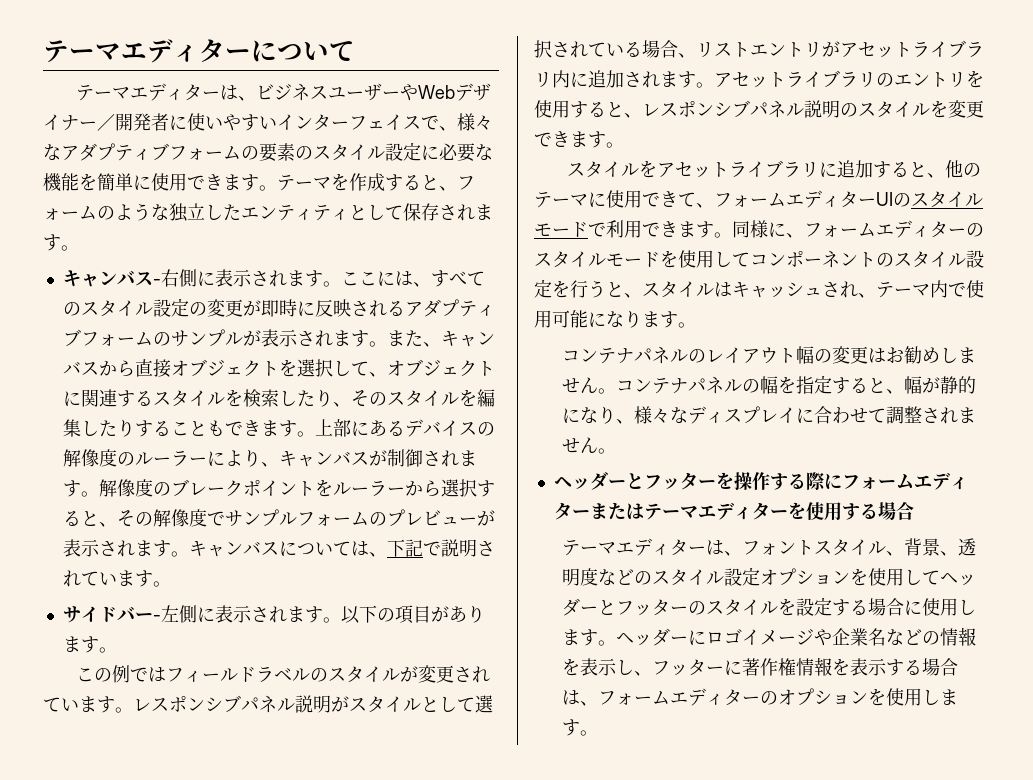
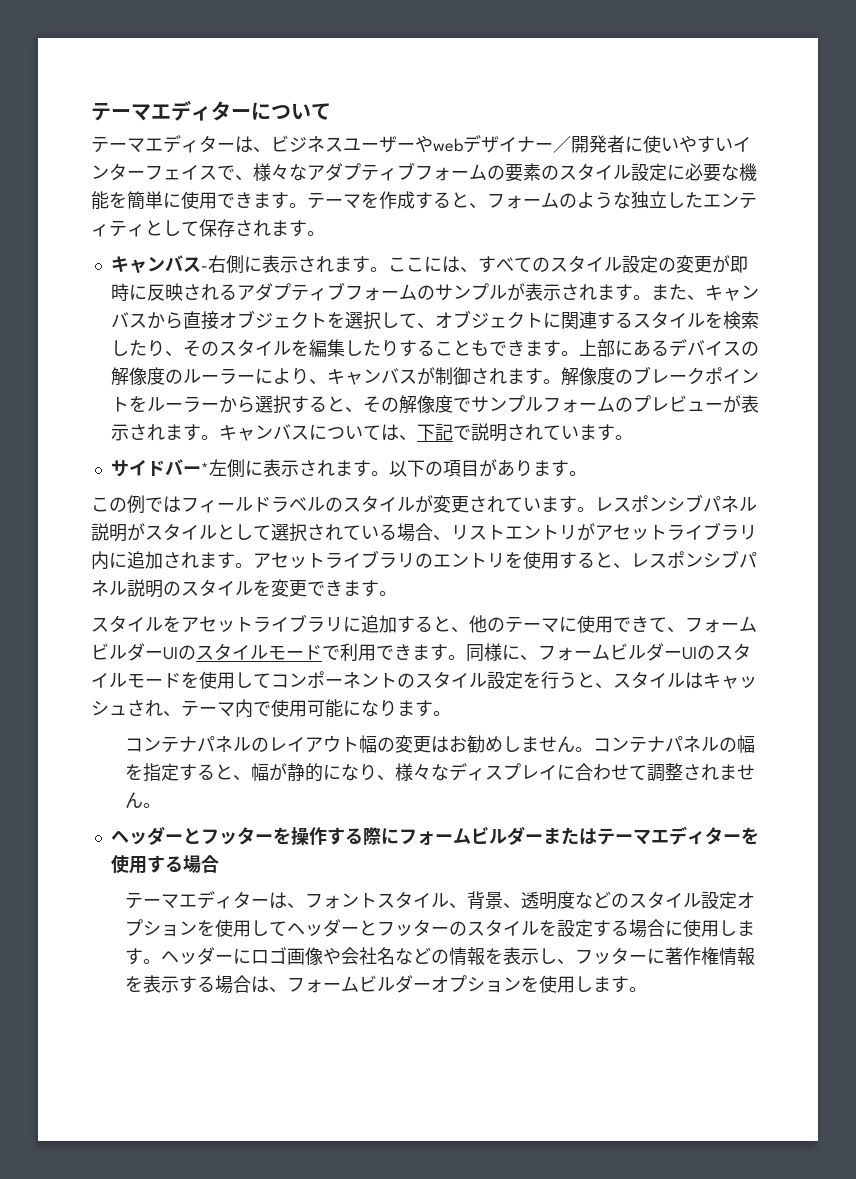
- テーマエディターは、ビジネスユーザーやWebデザイナー／開発者に使いやすいインターフェイスで、様々なアダプティブフォームの要素のスタイル設定に必要な機能を簡単に使用できます。
+ テーマエディターは、ビジネスユーザーやwebデザイナー／開発者に使いやすいインターフェイスで、様々なアダプティブフォームの要素のスタイル設定に必要な機能を簡単に使用できます。
- サイドバー-左側に表示されます。
+ サイドバー*左側に表示されます。
- スタイルをアセットライブラリに追加すると、他のテーマに使用できて、フォームエディターUIのスタイルモードで利用できます。
+ スタイルをアセットライブラリに追加すると、他のテーマに使用できて、フォームビルダーUIのスタイルモードで利用できます。
- 同様に、フォームエディターのスタイルモードを使用してコンポーネントのスタイル設定を行うと、スタイルはキャッシュされ、テーマ内で使用可能になります。
+ 同様に、フォームビルダーUIのスタイルモードを使用してコンポーネントのスタイル設定を行うと、スタイルはキャッシュされ、テーマ内で使用可能になります。
- ヘッダーとフッターを操作する際にフォームエディターまたはテーマエディターを使用する場合
+ ヘッダーとフッターを操作する際にフォームビルダーまたはテーマエディターを使用する場合
- ヘッダーにロゴイメージや企業名などの情報を表示し、フッターに著作権情報を表示する場合は、フォームエディターのオプションを使用します。
+ ヘッダーにロゴ画像や会社名などの情報を表示し、フッターに著作権情報を表示する場合は、フォームビルダーオプションを使用します。

